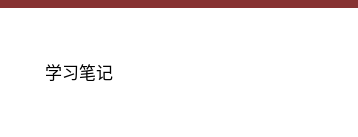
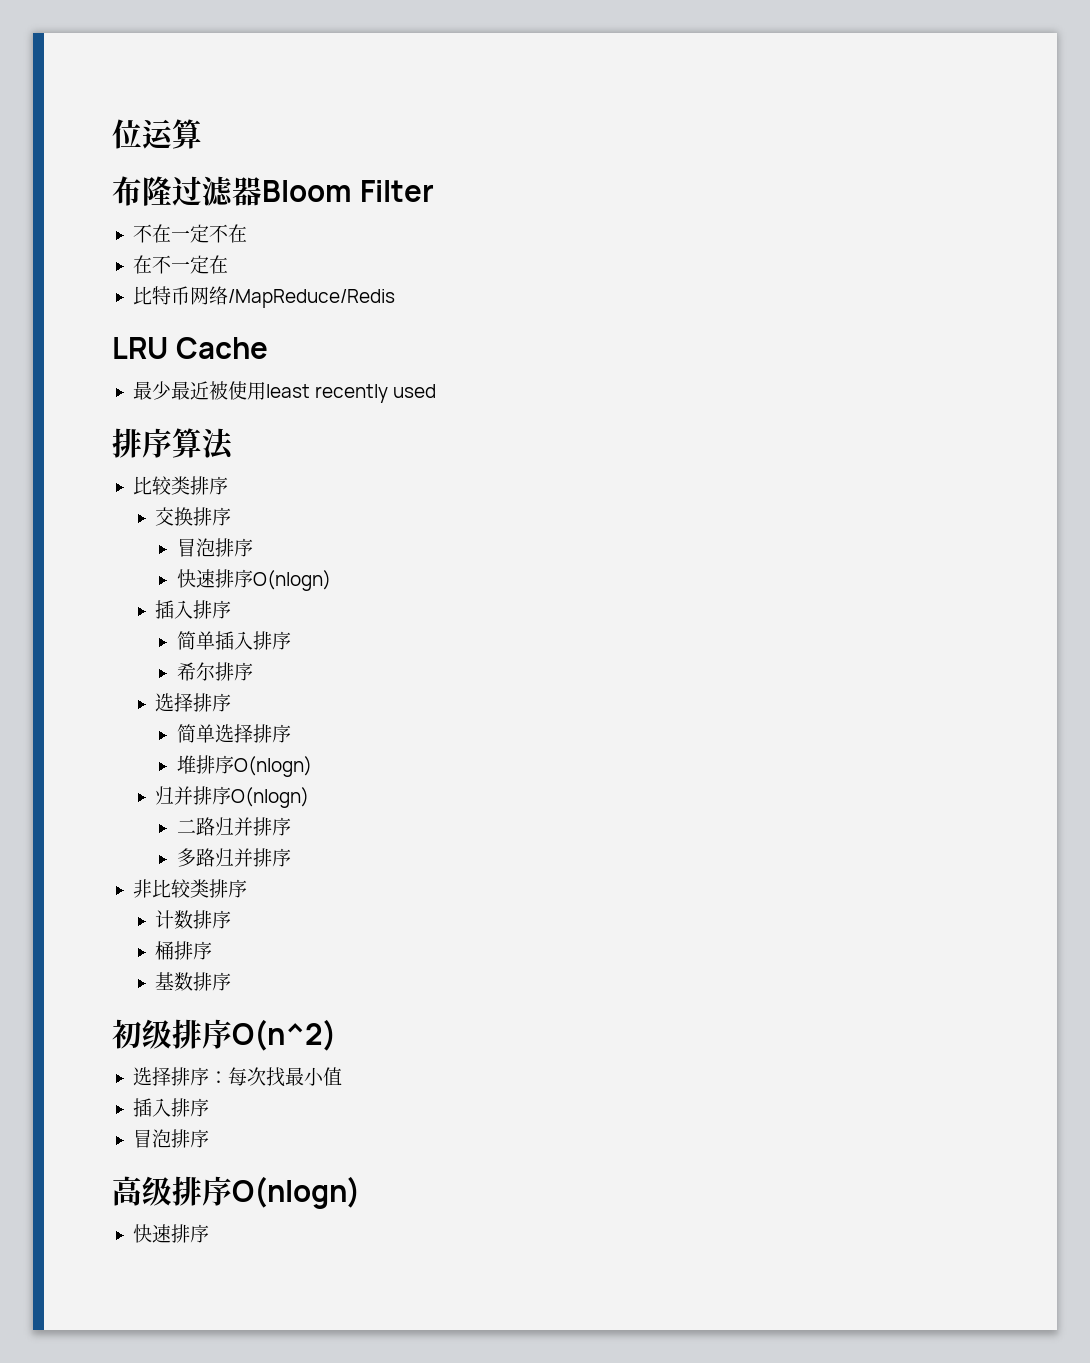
- 学习笔记
+ 位运算
+ 布隆过滤器Bloom Filter
+ 不在一定不在
+ 在不一定在
+ 比特币网络/MapReduce/Redis
+ LRU Cache
+ 最少最近被使用least recently used
+ 排序算法
+ 比较类排序
+ 交换排序
+ 冒泡排序
+ 快速排序O(nlogn)
+ 插入排序
+ 简单插入排序
+ 希尔排序
+ 选择排序
+ 简单选择排序
+ 堆排序O(nlogn)
+ 归并排序O(nlogn)
+ 二路归并排序
+ 多路归并排序
+ 非比较类排序
+ 计数排序
+ 桶排序
+ 基数排序
+ 初级排序O(n^2)
+ 选择排序：每次找最小值
+ 插入排序
+ 冒泡排序
+ 高级排序O(nlogn)
+ 快速排序

